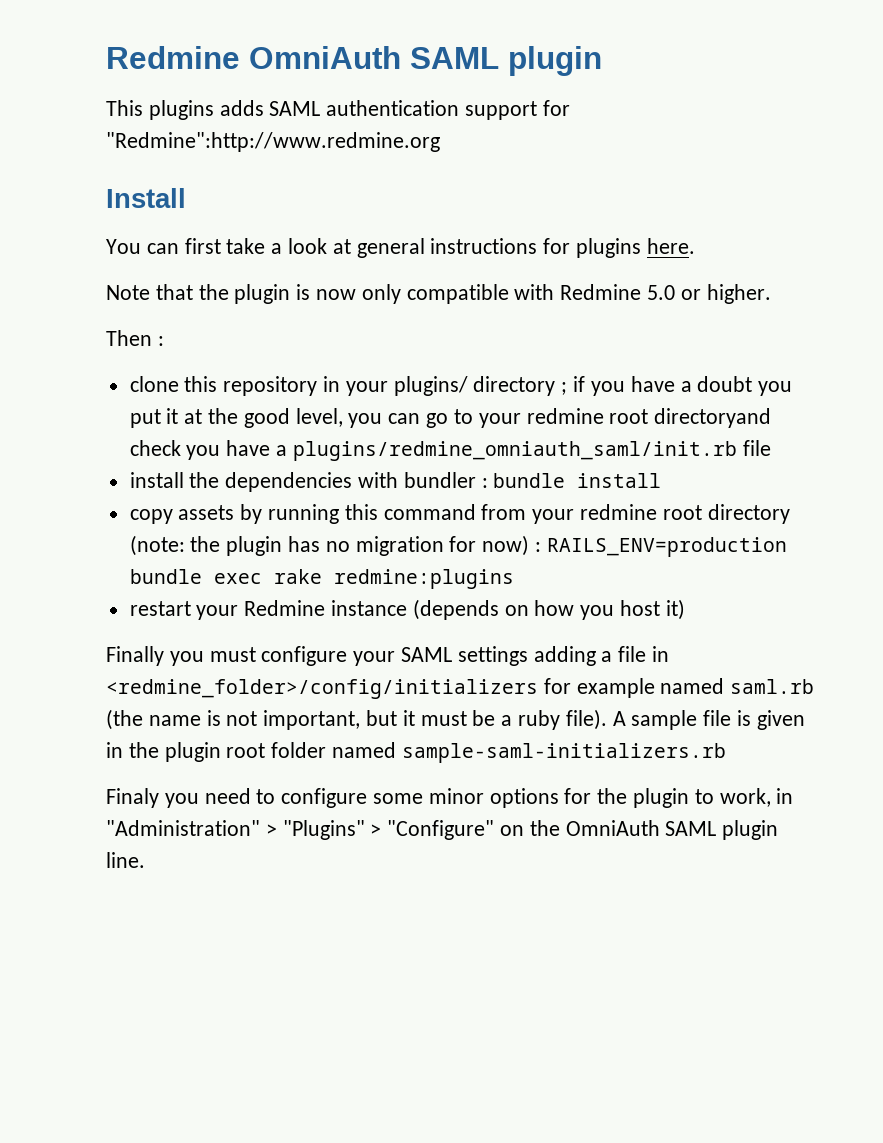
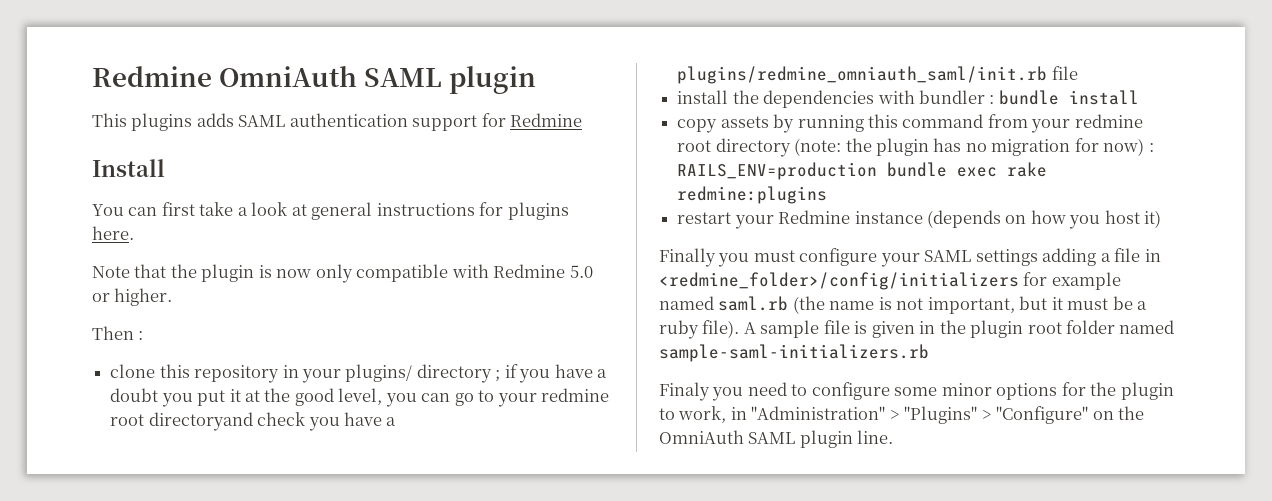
- This plugins adds SAML authentication support for "Redmine":http://www.redmine.org
+ This plugins adds SAML authentication support for Redmine

